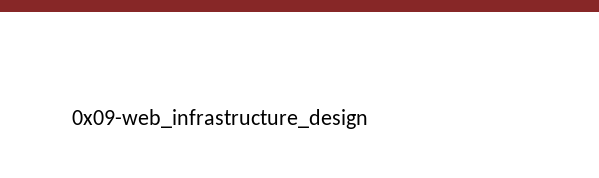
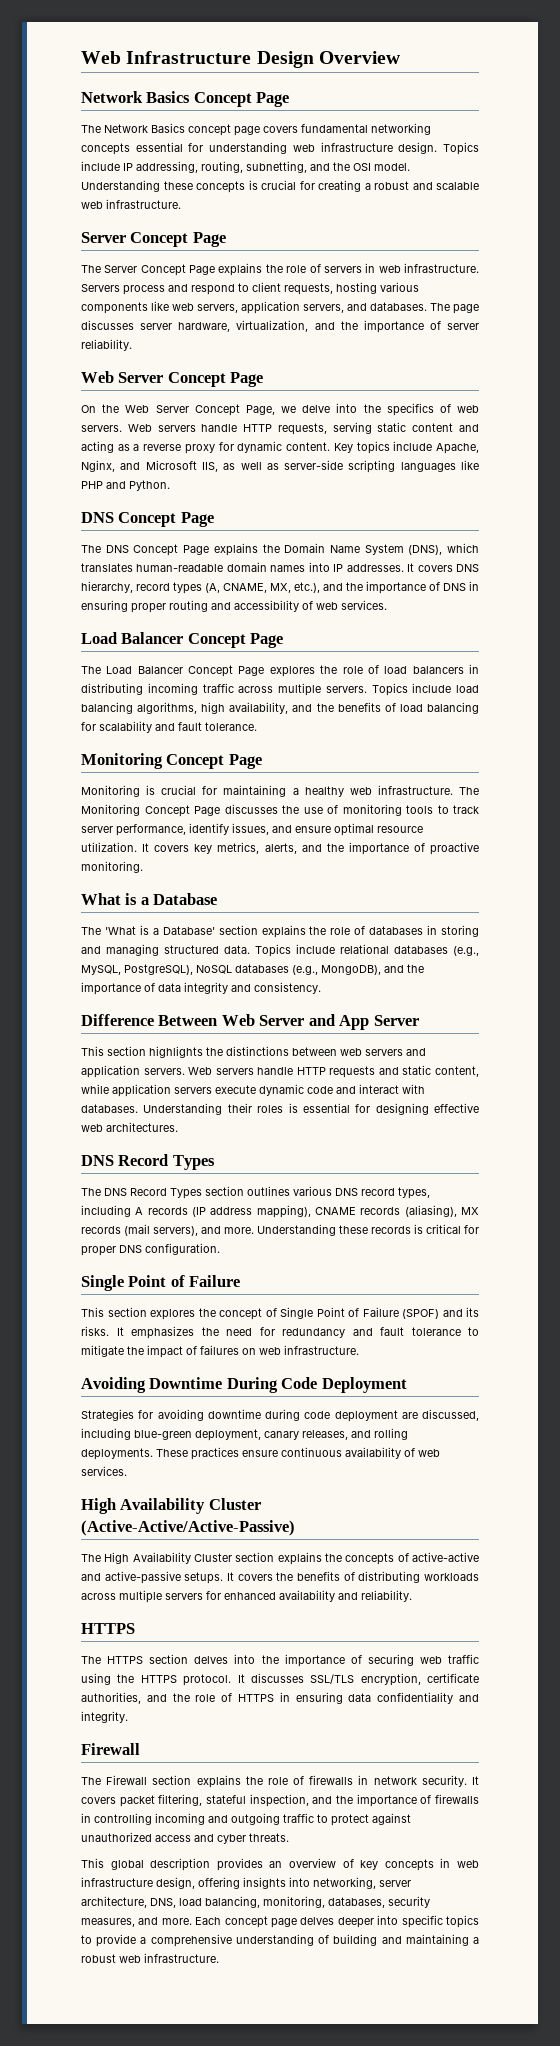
- 0x09-web_infrastructure_design
+ Web Infrastructure Design Overview
+ Network Basics Concept Page
+ The Network Basics concept page covers fundamental networking concepts essential for understanding web infrastructure design. Topics include IP addressing, routing, subnetting, and the OSI model. Understanding these concepts is crucial for creating a robust and scalable web infrastructure.
+ Server Concept Page
+ The Server Concept Page explains the role of servers in web infrastructure. Servers process and respond to client requests, hosting various components like web servers, application servers, and databases. The page discusses server hardware, virtualization, and the importance of server reliability.
+ Web Server Concept Page
+ On the Web Server Concept Page, we delve into the specifics of web servers. Web servers handle HTTP requests, serving static content and acting as a reverse proxy for dynamic content. Key topics include Apache, Nginx, and Microsoft IIS, as well as server-side scripting languages like PHP and Python.
+ DNS Concept Page
+ The DNS Concept Page explains the Domain Name System (DNS), which translates human-readable domain names into IP addresses. It covers DNS hierarchy, record types (A, CNAME, MX, etc.), and the importance of DNS in ensuring proper routing and accessibility of web services.
+ Load Balancer Concept Page
+ The Load Balancer Concept Page explores the role of load balancers in distributing incoming traffic across multiple servers. Topics include load balancing algorithms, high availability, and the benefits of load balancing for scalability and fault tolerance.
+ Monitoring Concept Page
+ Monitoring is crucial for maintaining a healthy web infrastructure. The Monitoring Concept Page discusses the use of monitoring tools to track server performance, identify issues, and ensure optimal resource utilization. It covers key metrics, alerts, and the importance of proactive monitoring.
+ What is a Database
+ The 'What is a Database' section explains the role of databases in storing and managing structured data. Topics include relational databases (e.g., MySQL, PostgreSQL), NoSQL databases (e.g., MongoDB), and the importance of data integrity and consistency.
+ Difference Between Web Server and App Server
+ This section highlights the distinctions between web servers and application servers. Web servers handle HTTP requests and static content, while application servers execute dynamic code and interact with databases. Understanding their roles is essential for designing effective web architectures.
+ DNS Record Types
+ The DNS Record Types section outlines various DNS record types, including A records (IP address mapping), CNAME records (aliasing), MX records (mail servers), and more. Understanding these records is critical for proper DNS configuration.
+ Single Point of Failure
+ This section explores the concept of Single Point of Failure (SPOF) and its risks. It emphasizes the need for redundancy and fault tolerance to mitigate the impact of failures on web infrastructure.
+ Avoiding Downtime During Code Deployment
+ Strategies for avoiding downtime during code deployment are discussed, including blue-green deployment, canary releases, and rolling deployments. These practices ensure continuous availability of web services.
+ High Availability Cluster (Active-Active/Active-Passive)
+ The High Availability Cluster section explains the concepts of active-active and active-passive setups. It covers the benefits of distributing workloads across multiple servers for enhanced availability and reliability.
+ HTTPS
+ The HTTPS section delves into the importance of securing web traffic using the HTTPS protocol. It discusses SSL/TLS encryption, certificate authorities, and the role of HTTPS in ensuring data confidentiality and integrity.
+ Firewall
+ The Firewall section explains the role of firewalls in network security. It covers packet filtering, stateful inspection, and the importance of firewalls in controlling incoming and outgoing traffic to protect against unauthorized access and cyber threats.
+ This global description provides an overview of key concepts in web infrastructure design, offering insights into networking, server architecture, DNS, load balancing, monitoring, databases, security measures, and more. Each concept page delves deeper into specific topics to provide a comprehensive understanding of building and maintaining a robust web infrastructure.

